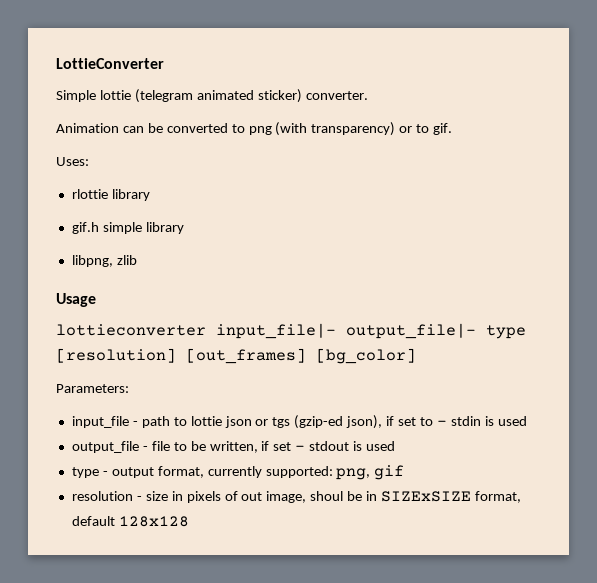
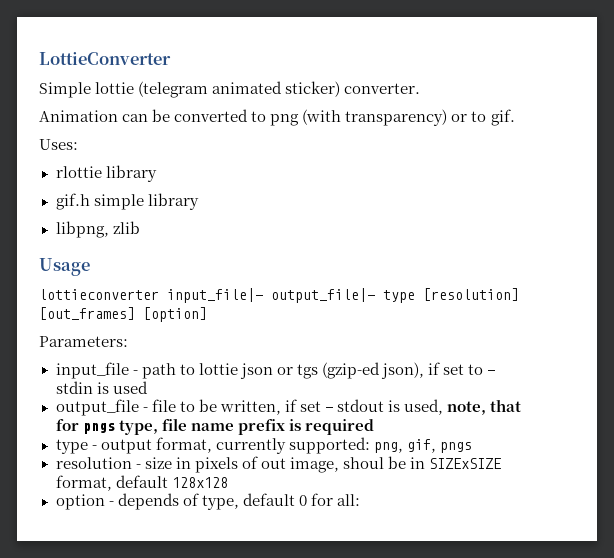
- lottieconverter input_file|- output_file|- type [resolution] [out_frames] [bg_color]
+ lottieconverter input_file|- output_file|- type [resolution] [out_frames] [option]
- output_file - file to be written, if set - stdout is used
+ output_file - file to be written, if set - stdout is used, note, that for pngs type, file name prefix is required
- type - output format, currently supported: png, gif
+ type - output format, currently supported: png, gif, pngs
+ option - depends of type, default 0 for all:

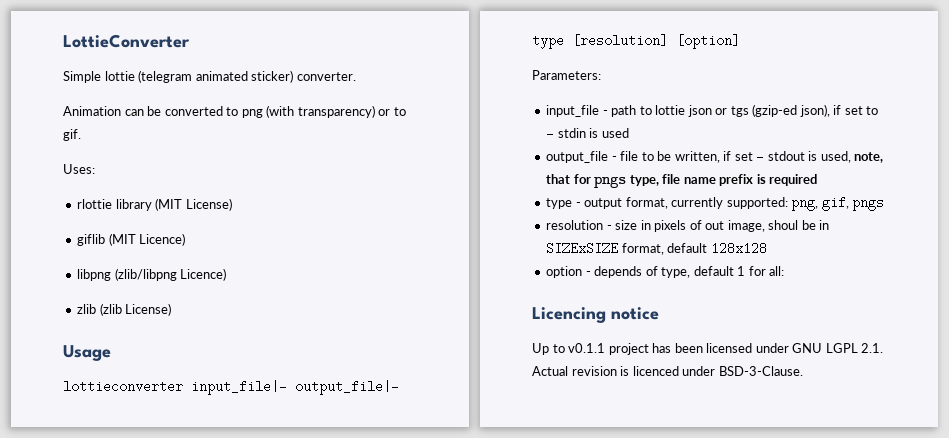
- rlottie library
- gif.h simple library
- libpng, zlib
+ rlottie library (MIT License)
+ giflib (MIT Licence)
+ libpng (zlib/libpng Licence)
+ zlib (zlib License)
- lottieconverter input_file|- output_file|- type [resolution] [out_frames] [option]
+ lottieconverter input_file|- output_file|- type [resolution] [option]
- option - depends of type, default 0 for all:
+ option - depends of type, default 1 for all:
+ Licencing notice
+ Up to v0.1.1 project has been licensed under GNU LGPL 2.1. Actual revision is licenced under BSD-3-Clause.

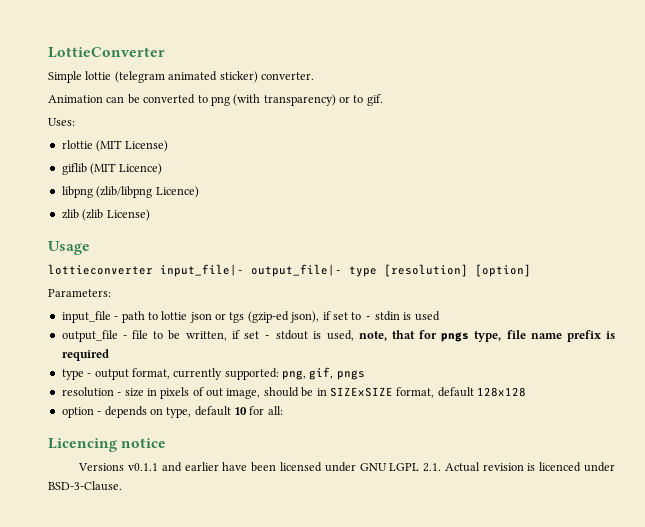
- rlottie library (MIT License)
+ rlottie (MIT License)
- resolution - size in pixels of out image, shoul be in SIZExSIZE format, default 128x128
+ resolution - size in pixels of out image, should be in SIZExSIZE format, default 128x128
- option - depends of type, default 1 for all:
+ option - depends on type, default 10 for all:
- Up to v0.1.1 project has been licensed under GNU LGPL 2.1. Actual revision is licenced under BSD-3-Clause.
+ Versions v0.1.1 and earlier have been licensed under GNU LGPL 2.1. Actual revision is licenced under BSD-3-Clause.

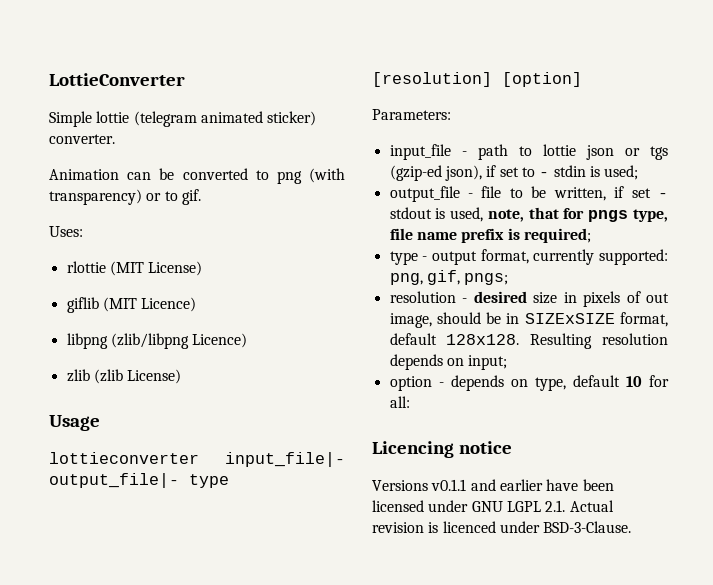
- input_file - path to lottie json or tgs (gzip-ed json), if set to - stdin is used
+ input_file - path to lottie json or tgs (gzip-ed json), if set to - stdin is used;
- output_file - file to be written, if set - stdout is used, note, that for pngs type, file name prefix is required
+ output_file - file to be written, if set - stdout is used, note, that for pngs type, file name prefix is required;
- type - output format, currently supported: png, gif, pngs
+ type - output format, currently supported: png, gif, pngs;
- resolution - size in pixels of out image, should be in SIZExSIZE format, default 128x128
+ resolution - desired size in pixels of out image, should be in SIZExSIZE format, default 128x128. Resulting resolution depends on input;

